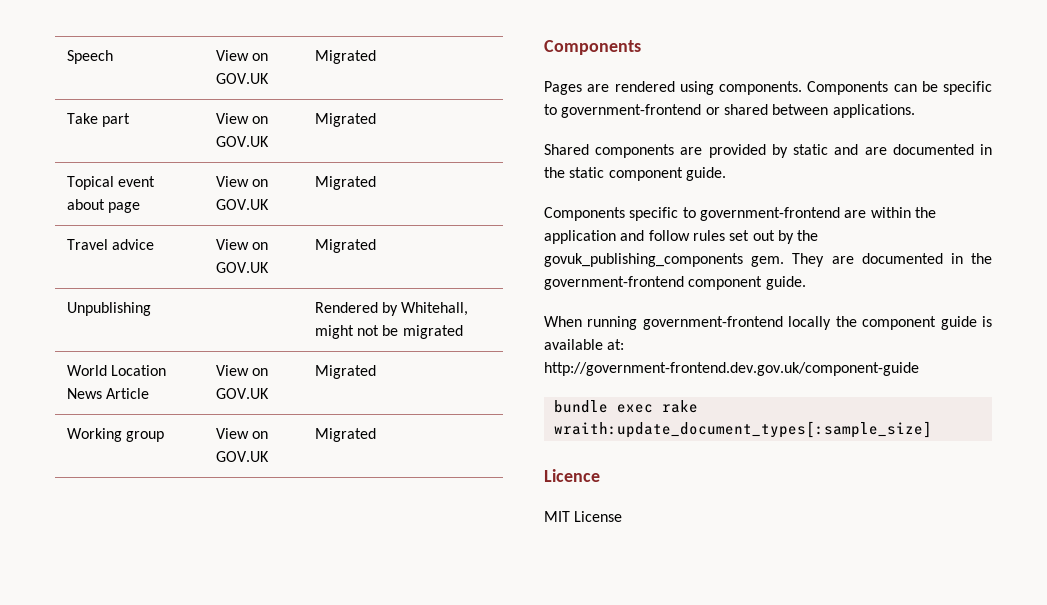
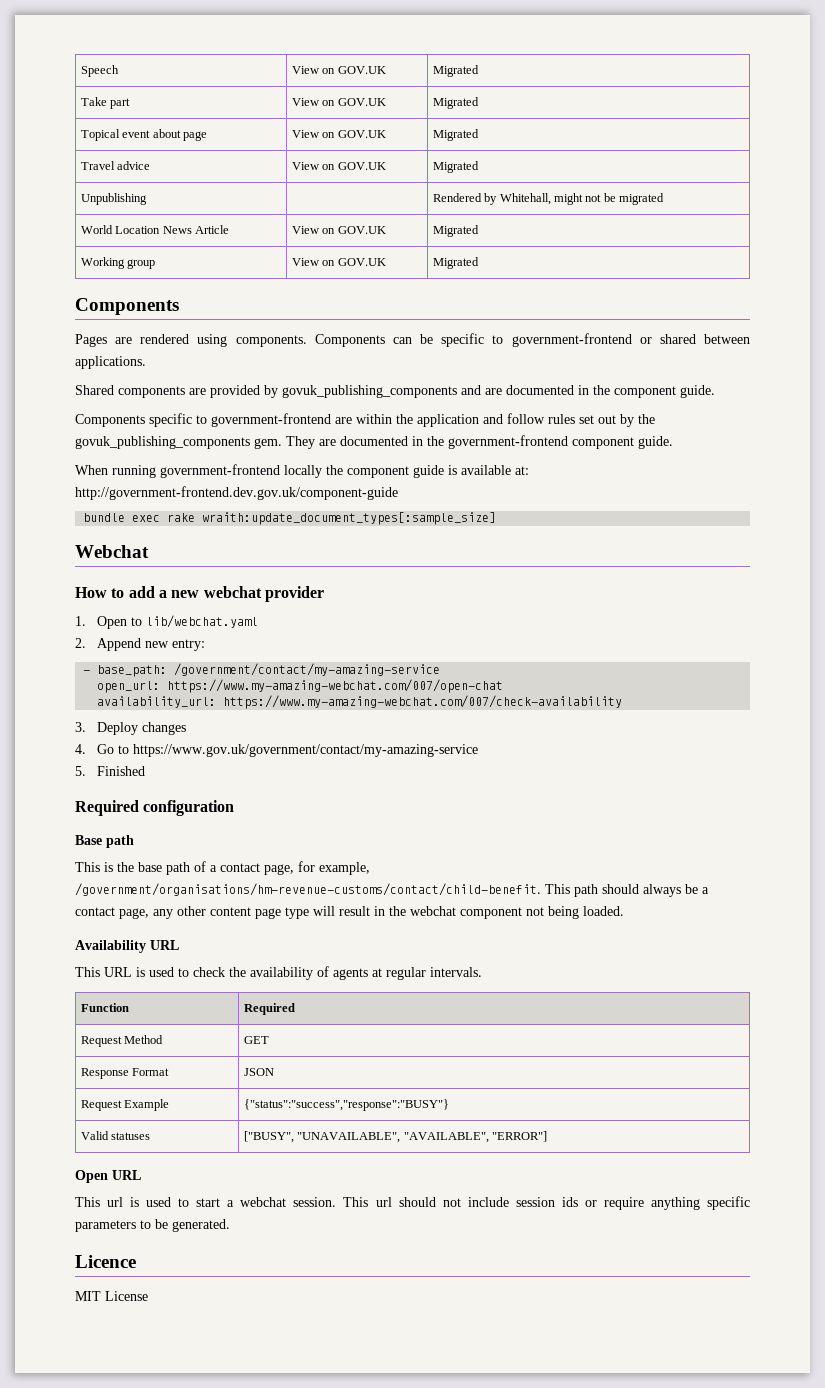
- Shared components are provided by static and are documented in the static component guide.
+ Shared components are provided by govuk_publishing_components and are documented in the component guide.
+ Webchat
+ How to add a new webchat provider
+ 1. Open to lib/webchat.yaml
+ 2. Append new entry:
+ - base_path: /government/contact/my-amazing-service
+ open_url: https://www.my-amazing-webchat.com/007/open-chat
+ availability_url: https://www.my-amazing-webchat.com/007/check-availability
+ 3. Deploy changes
+ 4. Go to https://www.gov.uk/government/contact/my-amazing-service
+ 5. Finished
+ Required configuration
+ Base path
+ This is the base path of a contact page, for example, /government/organisations/hm-revenue-customs/contact/child-benefit. This path should always be a contact page, any other content page type will result in the webchat component not being loaded.
+ Availability URL
+ This URL is used to check the availability of agents at regular intervals.
+ Function | Required
+ Request Method | GET
+ Response Format | JSON
+ Request Example | {"status":"success","response":"BUSY"}
+ Valid statuses | ["BUSY", "UNAVAILABLE", "AVAILABLE", "ERROR"]
+ Open URL
+ This url is used to start a webchat session. This url should not include session ids or require anything specific parameters to be generated.

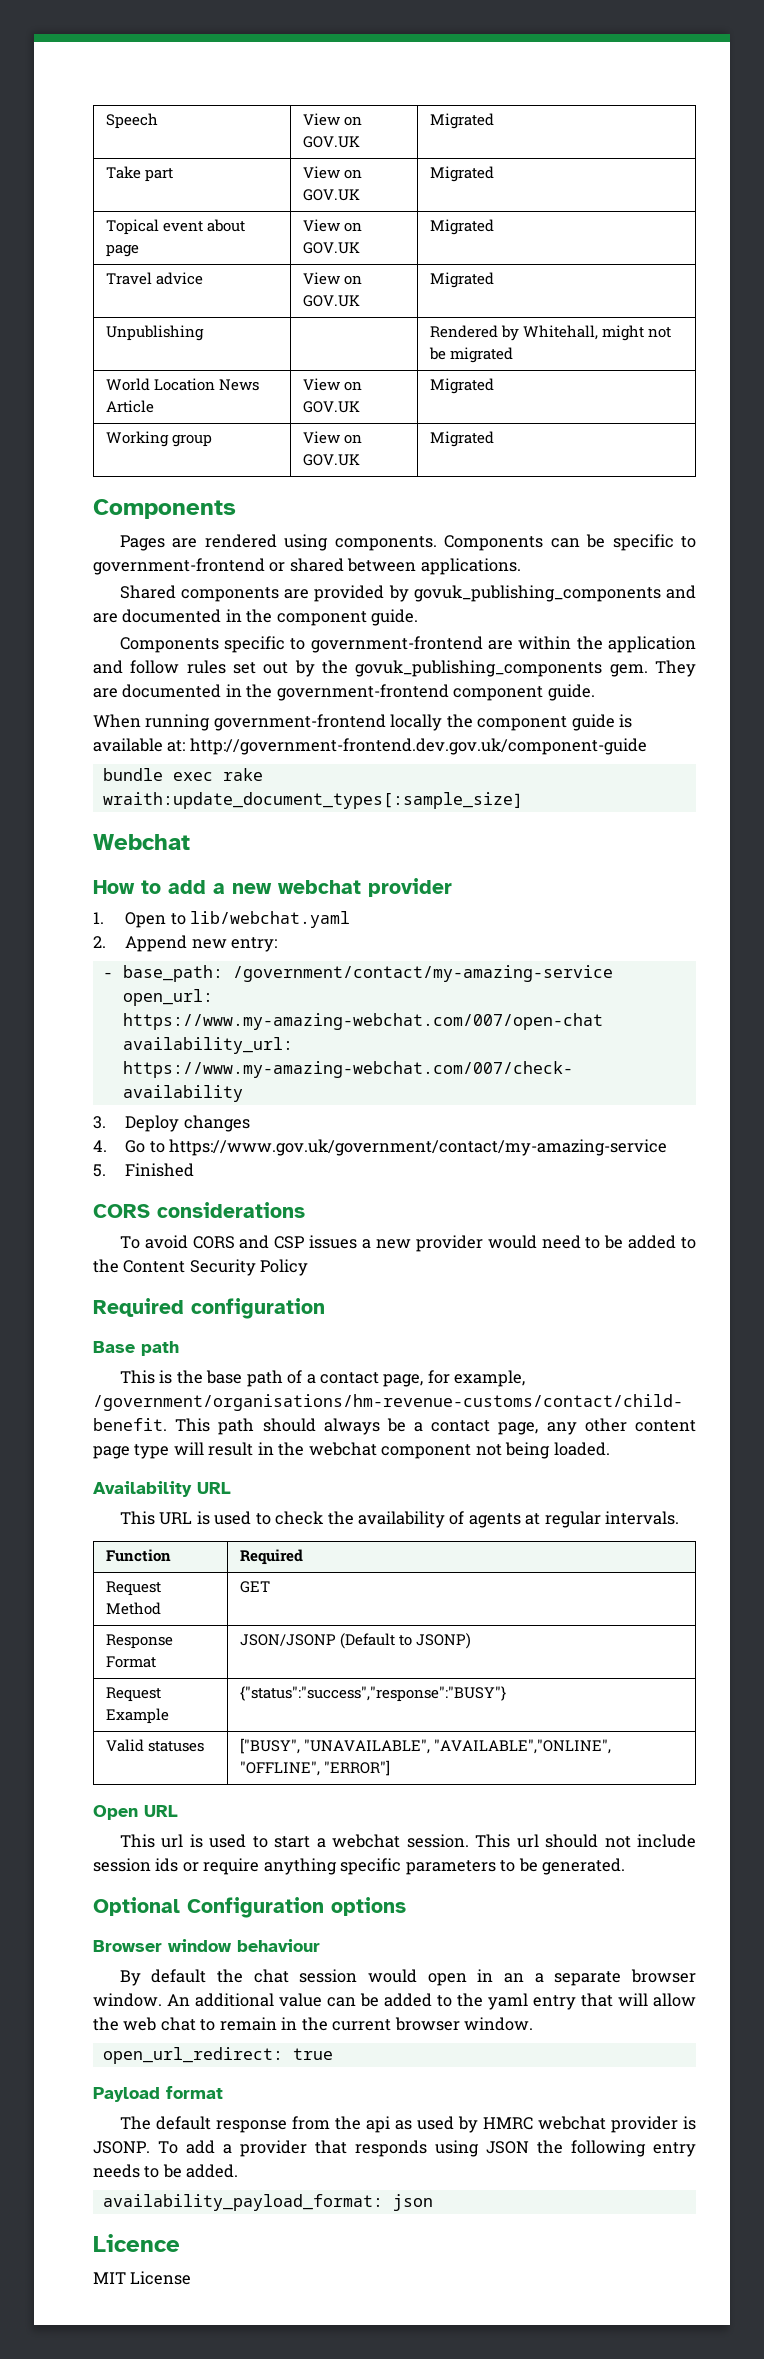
+ CORS considerations
+ To avoid CORS and CSP issues a new provider would need to be added to the Content Security Policy
- Response Format | JSON
+ Response Format | JSON/JSONP (Default to JSONP)
- Valid statuses | ["BUSY", "UNAVAILABLE", "AVAILABLE", "ERROR"]
+ Valid statuses | ["BUSY", "UNAVAILABLE", "AVAILABLE","ONLINE", "OFFLINE", "ERROR"]
+ Optional Configuration options
+ Browser window behaviour
+ By default the chat session would open in an a separate browser window. An additional value can be added to the yaml entry that will allow the web chat to remain in the current browser window.
+ open_url_redirect: true
+ Payload format
+ The default response from the api as used by HMRC webchat provider is JSONP. To add a provider that responds using JSON the following entry needs to be added.
+ availability_payload_format: json

